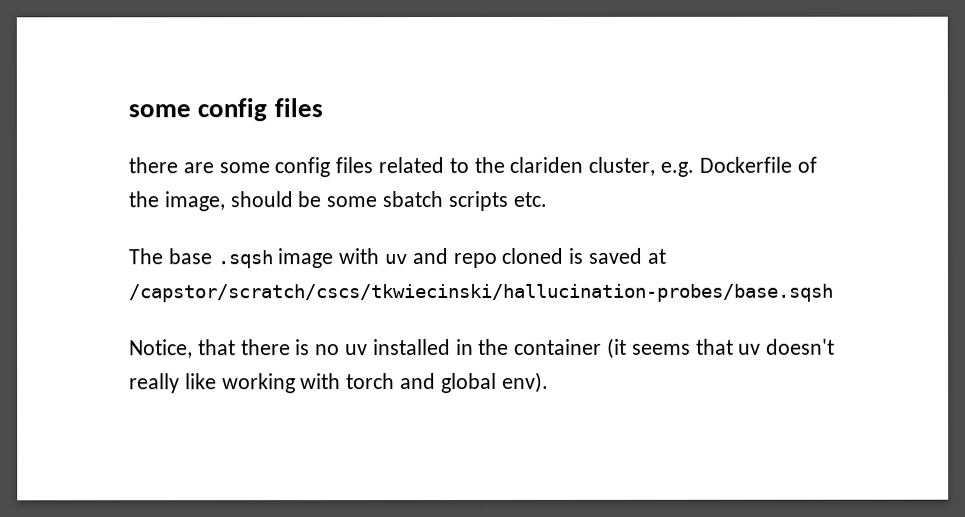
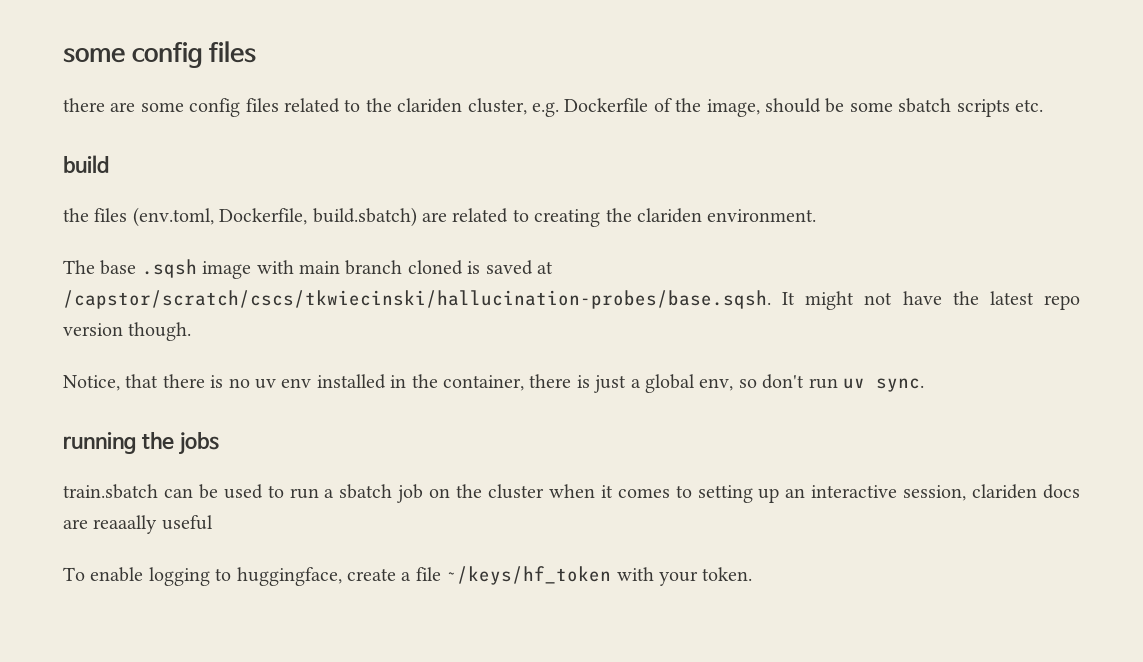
+ build
+ the files (env.toml, Dockerfile, build.sbatch) are related to creating the clariden environment.
- The base .sqsh image with uv and repo cloned is saved at /capstor/scratch/cscs/tkwiecinski/hallucination-probes/base.sqsh
+ The base .sqsh image with main branch cloned is saved at /capstor/scratch/cscs/tkwiecinski/hallucination-probes/base.sqsh. It might not have the latest repo version though.
- Notice, that there is no uv installed in the container (it seems that uv doesn't really like working with torch and global env).
+ Notice, that there is no uv env installed in the container, there is just a global env, so don't run uv sync.
+ running the jobs
+ train.sbatch can be used to run a sbatch job on the cluster when it comes to setting up an interactive session, clariden docs are reaaally useful
+ To enable logging to huggingface, create a file ~/keys/hf_token with your token.

